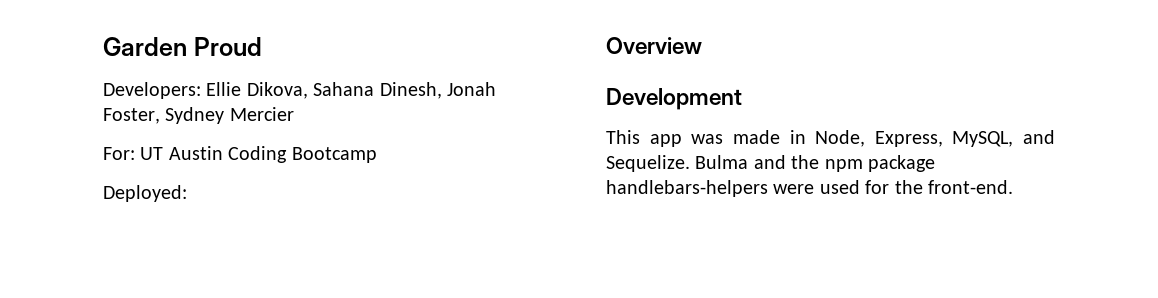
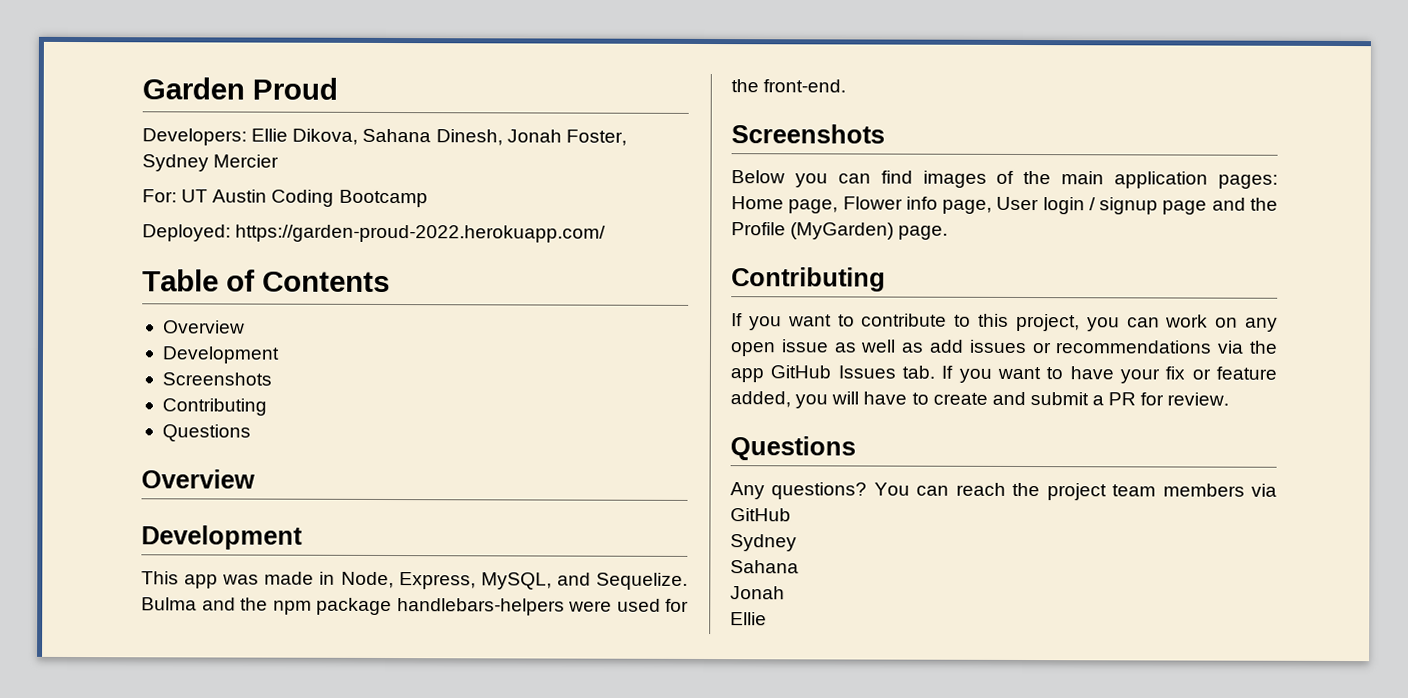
- Deployed:
+ Deployed: https://garden-proud-2022.herokuapp.com/
+ Table of Contents
+ Overview
+ Development
+ Screenshots
+ Contributing
+ Questions
  Bulma and the npm package handlebars-helpers were used for the front-end.
+ Screenshots
+ Below you can find images of the main application pages: Home page, Flower info page, User login / signup page and the Profile (MyGarden) page.
+ Contributing
+ If you want to contribute to this project, you can work on any open issue as well as add issues or recommendations via the app GitHub Issues tab. If you want to have your fix or feature added, you will have to create and submit a PR for review.
+ Questions
+ Any questions? You can reach the project team members via GitHub
+ Sydney
+ Sahana
+ Jonah
+ Ellie

